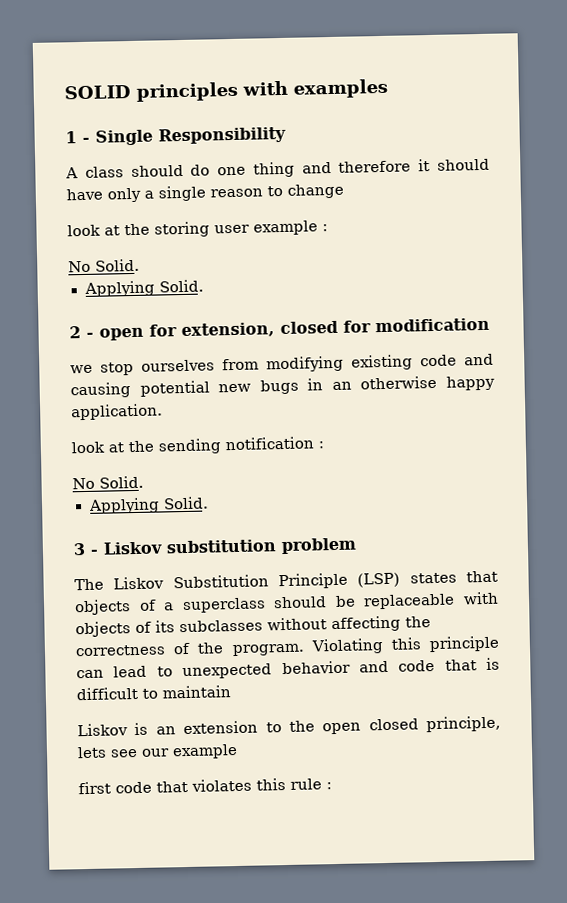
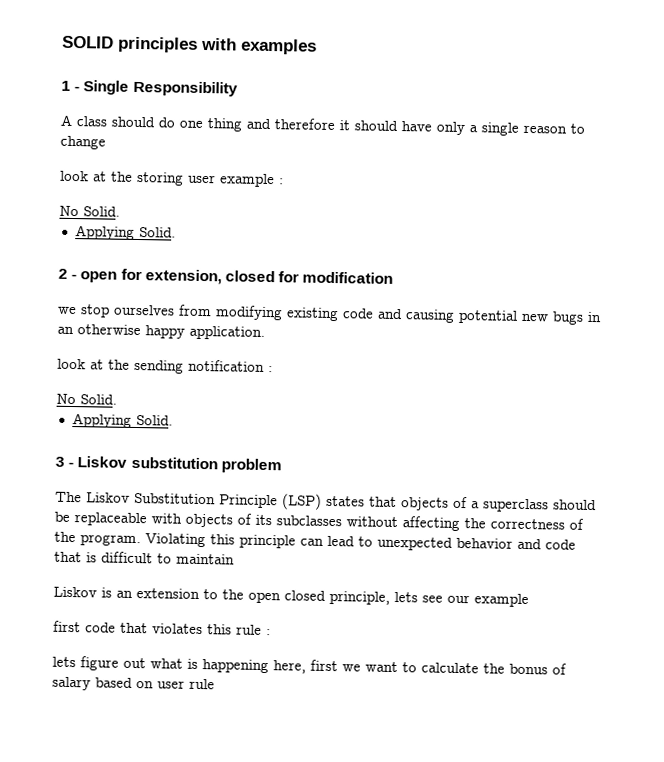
+ lets figure out what is happening here, first we want to calculate the bonus of salary based on user rule

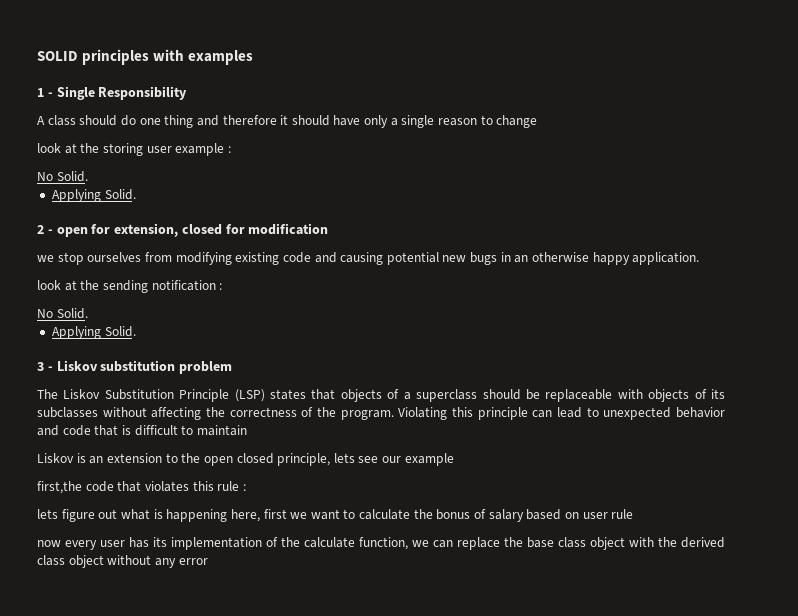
- first code that violates this rule :
+ first,the code that violates this rule :
+ now every user has its implementation of the calculate function, we can replace the base class object with the derived class object without any error

